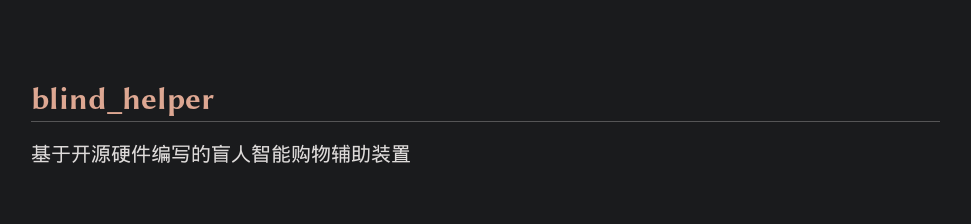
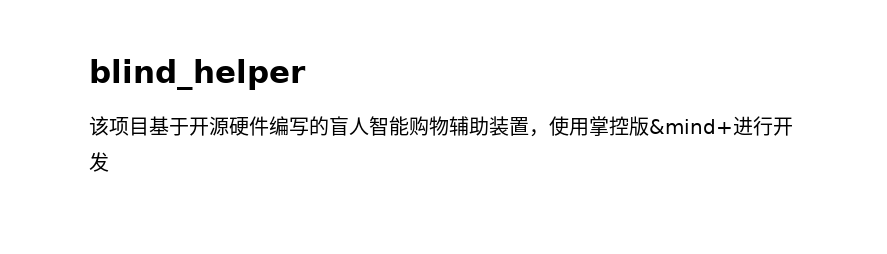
- 基于开源硬件编写的盲人智能购物辅助装置
+ 该项目基于开源硬件编写的盲人智能购物辅助装置，使用掌控版&mind+进行开发

